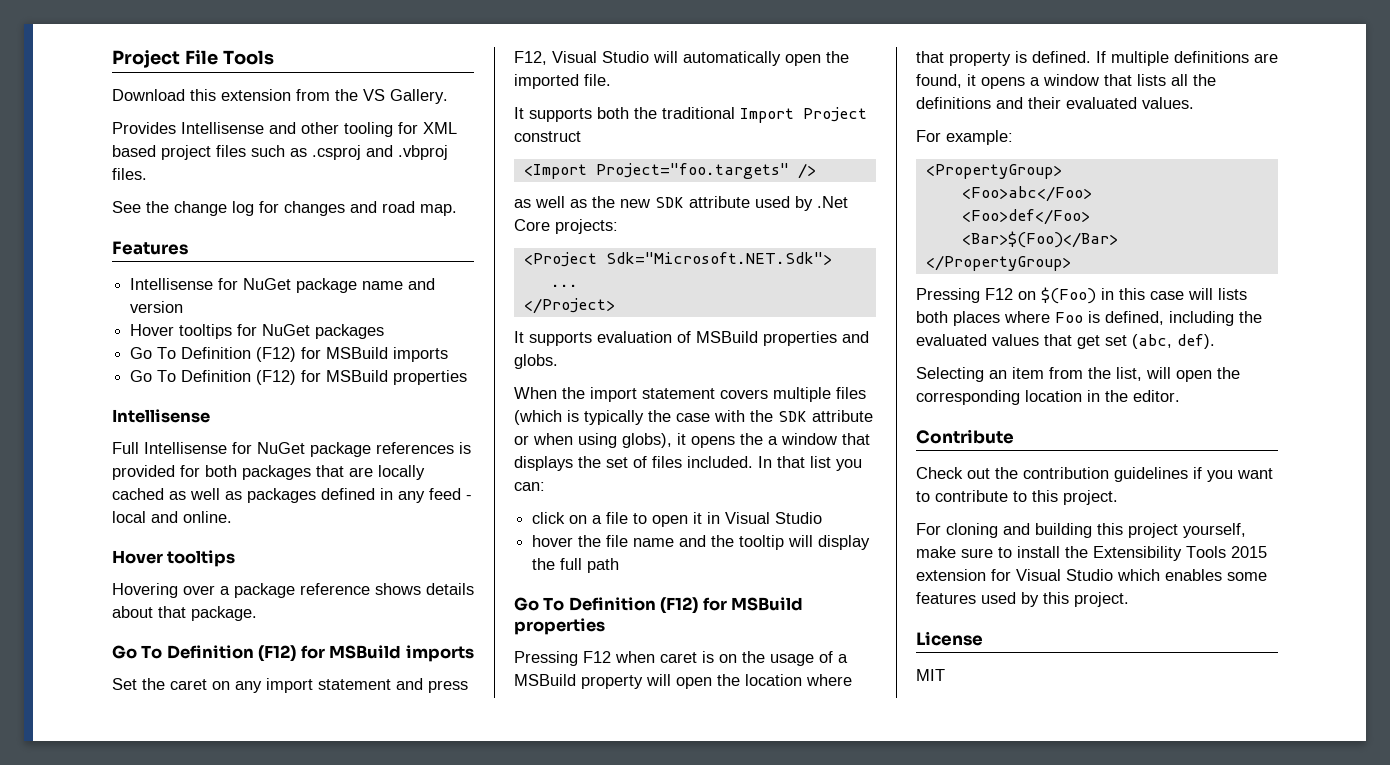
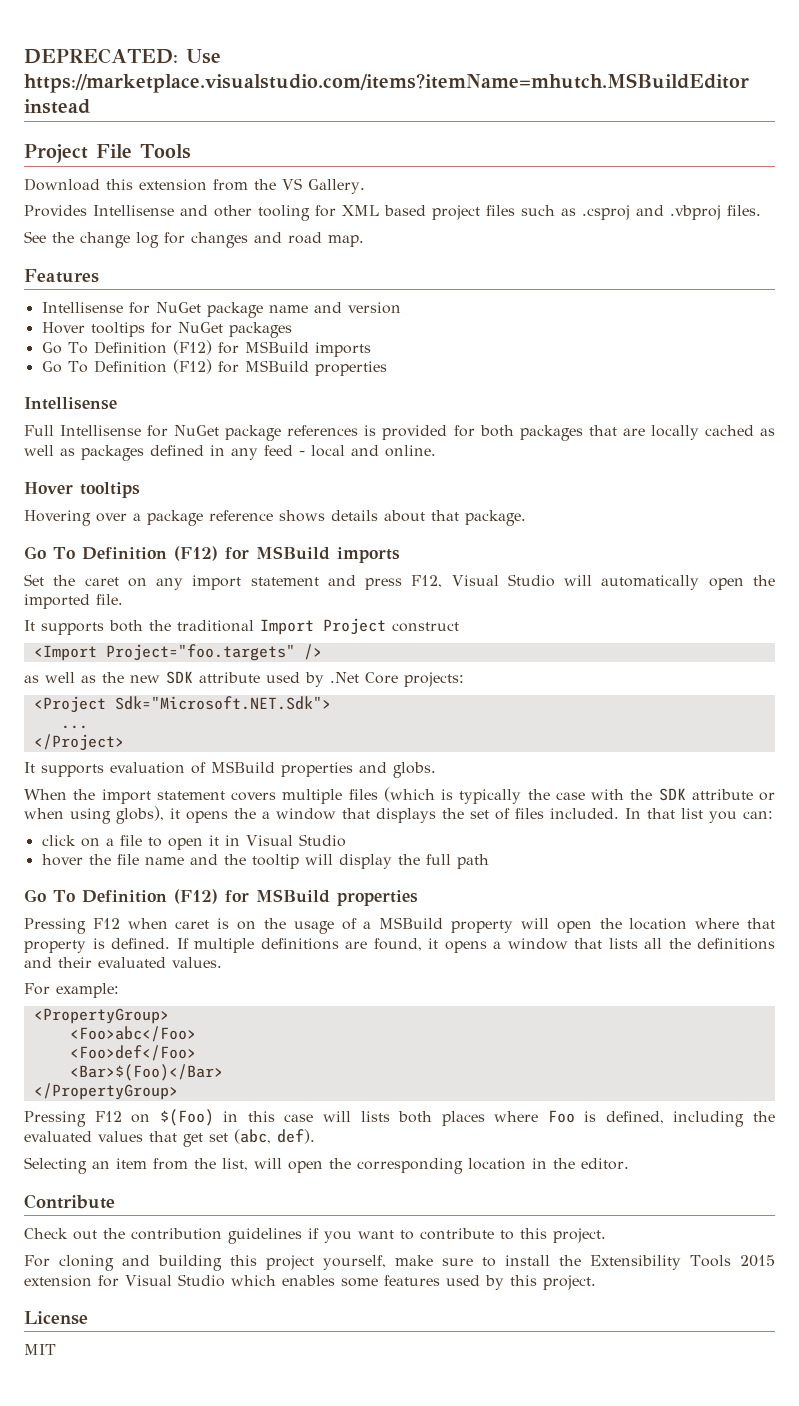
+ DEPRECATED: Use https://marketplace.visualstudio.com/items?itemName=mhutch.MSBuildEditor instead

